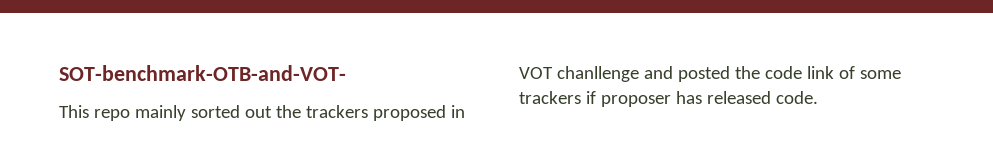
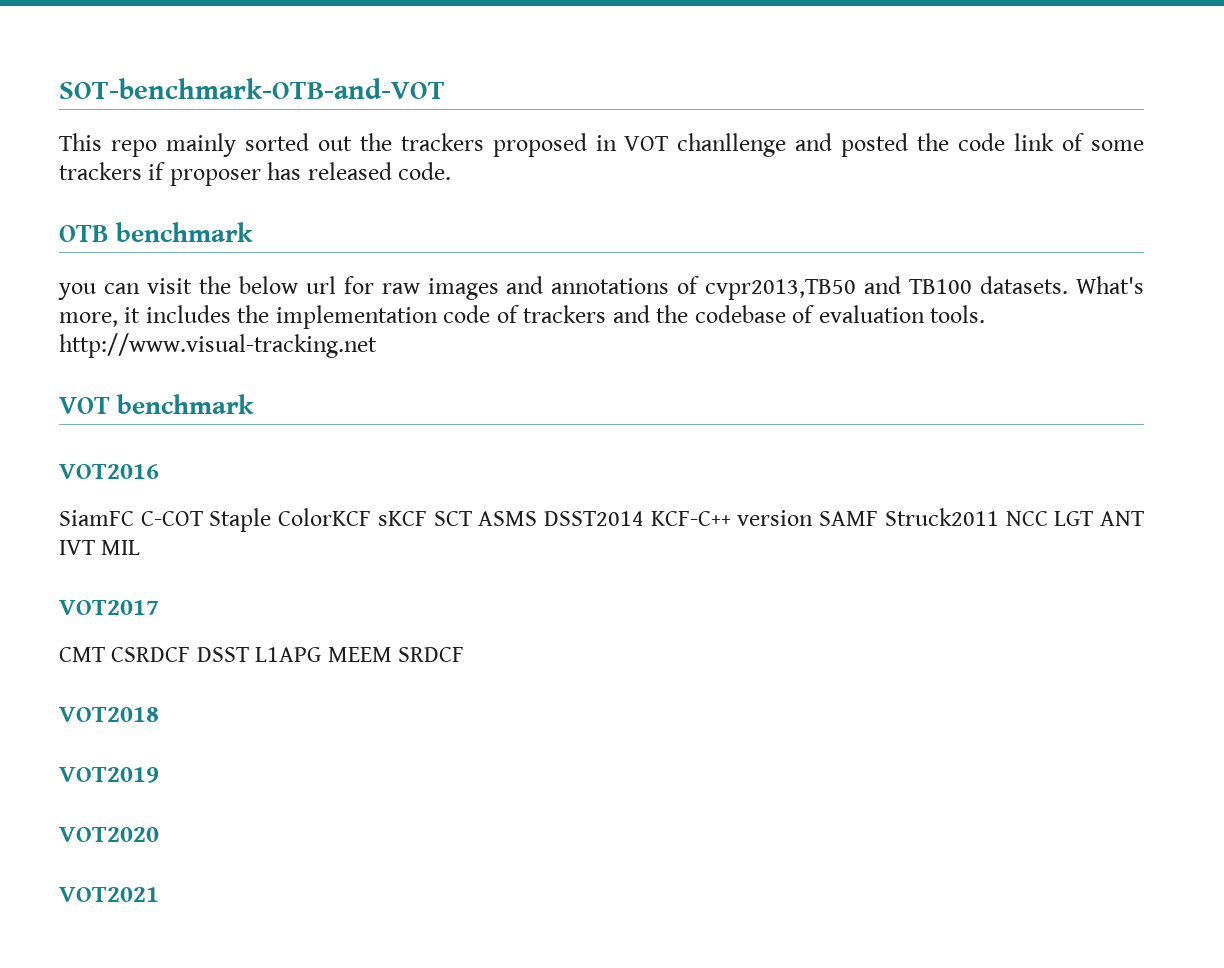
- SOT-benchmark-OTB-and-VOT-
+ SOT-benchmark-OTB-and-VOT
+ OTB benchmark
+ you can visit the below url for raw images and annotations of cvpr2013,TB50 and TB100 datasets. What's more, it includes the implementation code of trackers and the codebase of evaluation tools. http://www.visual-tracking.net
+ VOT benchmark
+ VOT2016
+ SiamFC C-COT Staple ColorKCF sKCF SCT ASMS DSST2014 KCF-C++ version SAMF Struck2011 NCC LGT ANT IVT MIL
+ VOT2017
+ CMT CSRDCF DSST L1APG MEEM SRDCF
+ VOT2018
+ VOT2019
+ VOT2020
+ VOT2021

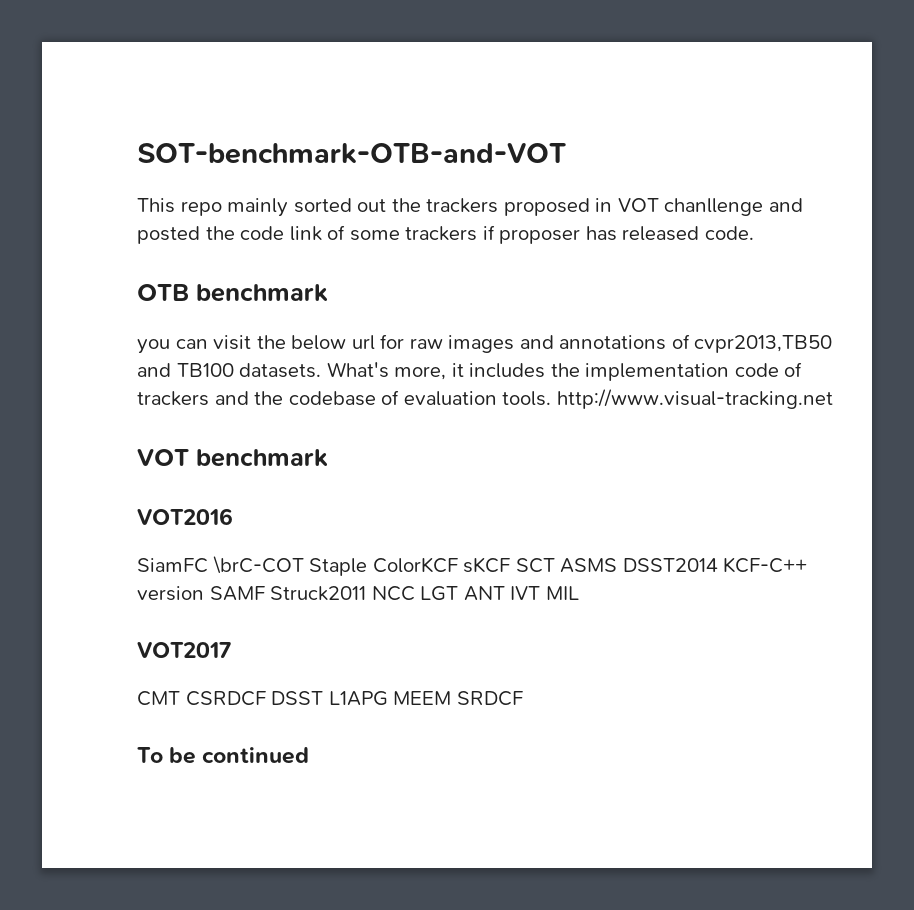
- SiamFC C-COT Staple ColorKCF sKCF SCT ASMS DSST2014 KCF-C++ version SAMF Struck2011 NCC LGT ANT IVT MIL
+ SiamFC \brC-COT Staple ColorKCF sKCF SCT ASMS DSST2014 KCF-C++ version SAMF Struck2011 NCC LGT ANT IVT MIL
- VOT2018
- VOT2019
- VOT2020
- VOT2021
+ To be continued

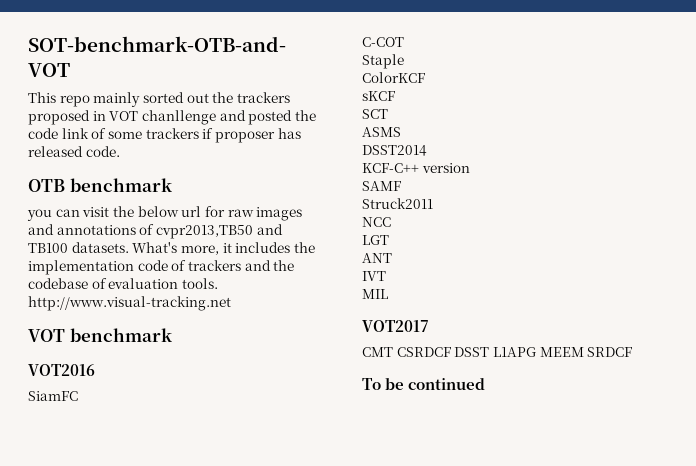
- SiamFC \brC-COT Staple ColorKCF sKCF SCT ASMS DSST2014 KCF-C++ version SAMF Struck2011 NCC LGT ANT IVT MIL
+ SiamFC
+ C-COT
+ Staple
+ ColorKCF
+ sKCF
+ SCT
+ ASMS
+ DSST2014
+ KCF-C++ version
+ SAMF
+ Struck2011
+ NCC
+ LGT
+ ANT
+ IVT
+ MIL

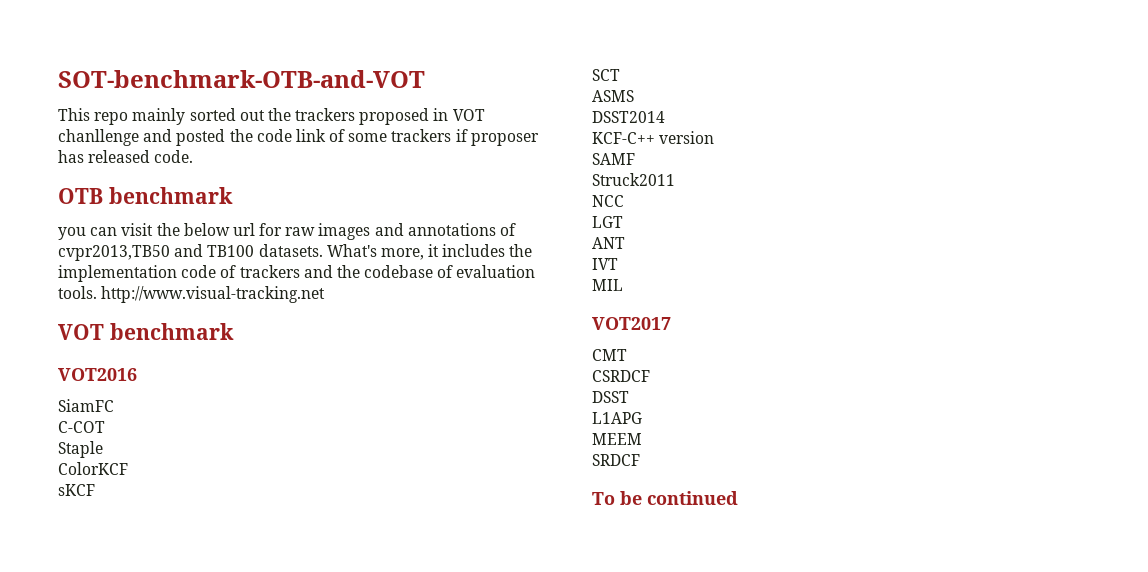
- CMT CSRDCF DSST L1APG MEEM SRDCF
+ CMT
+ CSRDCF
+ DSST
+ L1APG
+ MEEM
+ SRDCF

